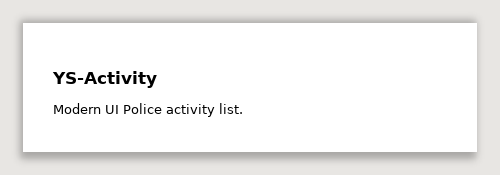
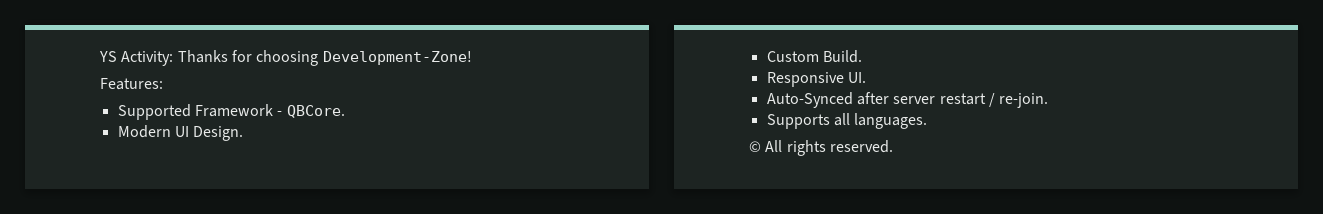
- YS-Activity
- Modern UI Police activity list.
+ YS Activity: Thanks for choosing Development-Zone!
+ Features:
+ Supported Framework - QBCore.
+ Modern UI Design.
+ Custom Build.
+ Responsive UI.
+ Auto-Synced after server restart / re-join.
+ Supports all languages.
+ © All rights reserved.

